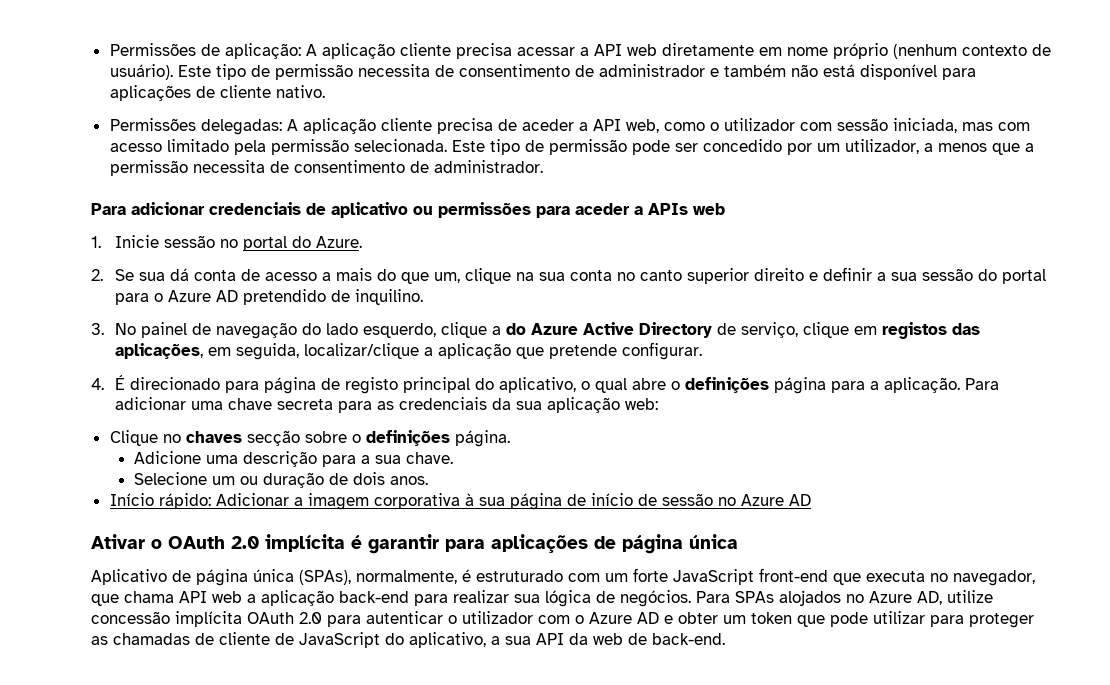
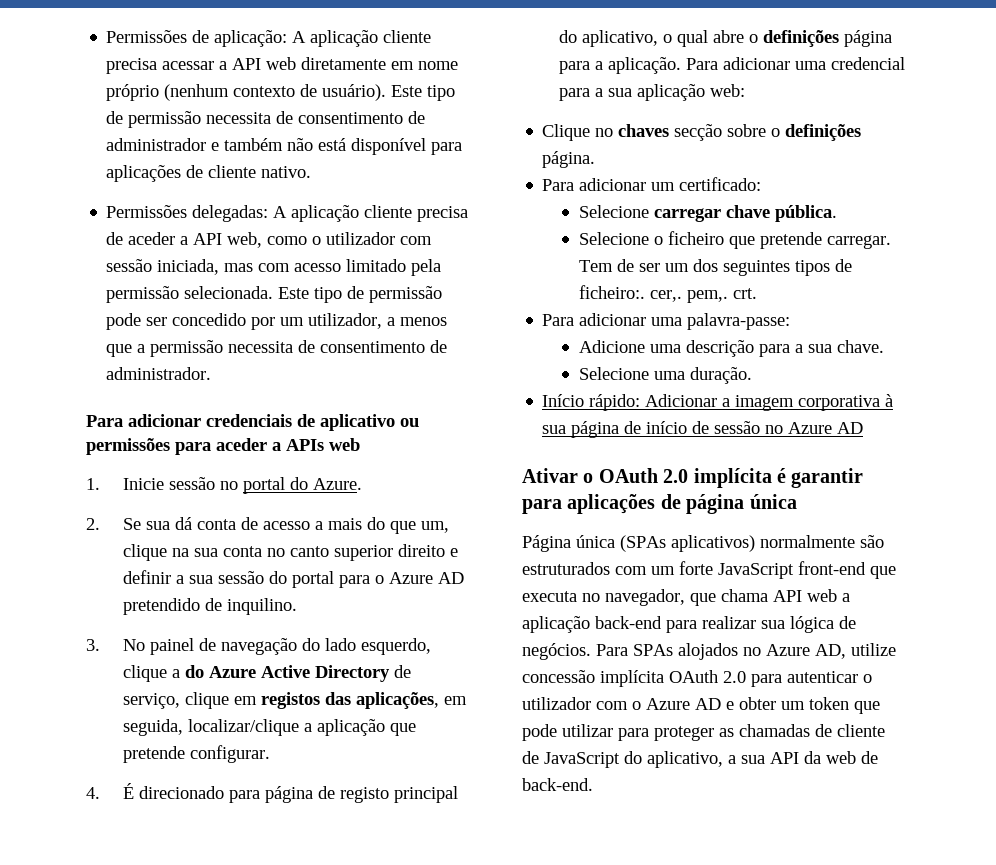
- Para adicionar uma chave secreta para as credenciais da sua aplicação web:
+ Para adicionar uma credencial para a sua aplicação web:
+ Para adicionar um certificado:
+ Selecione carregar chave pública.
+ Selecione o ficheiro que pretende carregar. Tem de ser um dos seguintes tipos de ficheiro:. cer,. pem,. crt.
+ Para adicionar uma palavra-passe:
- Selecione um ou duração de dois anos.
+ Selecione uma duração.
- Aplicativo de página única (SPAs), normalmente, é estruturado com um forte JavaScript front-end que executa no navegador, que chama API web a aplicação back-end para realizar sua lógica de negócios.
+ Página única (SPAs aplicativos) normalmente são estruturados com um forte JavaScript front-end que executa no navegador, que chama API web a aplicação back-end para realizar sua lógica de negócios.

